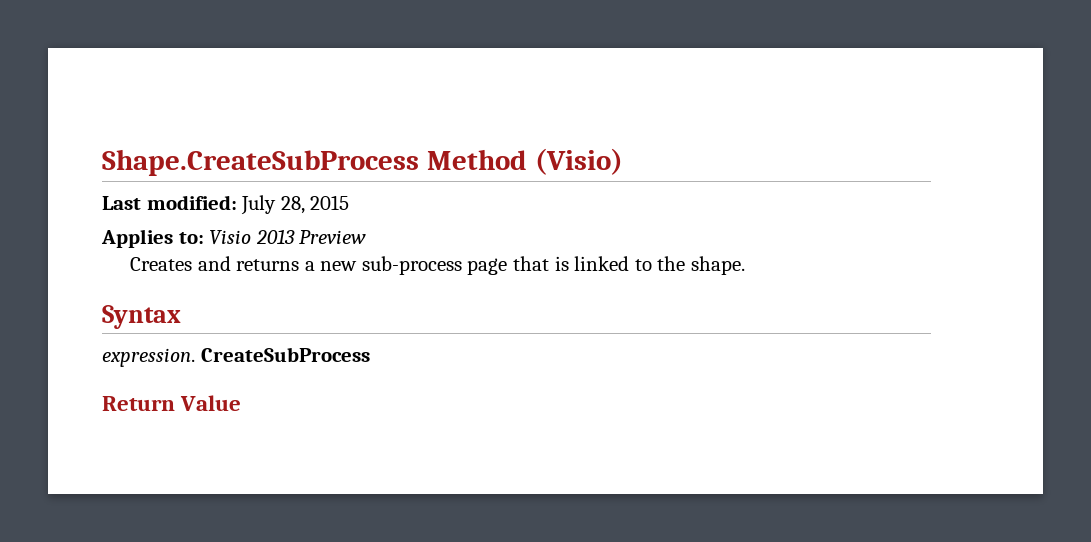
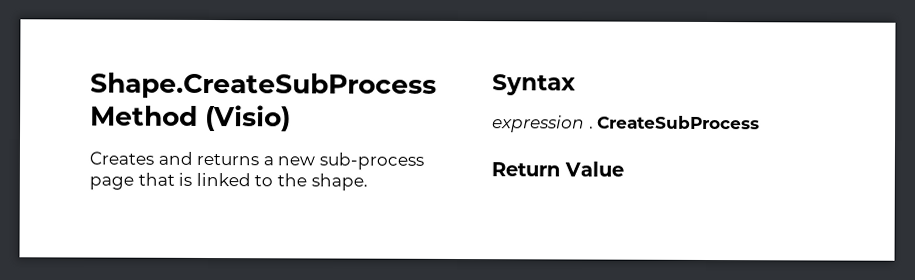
- Last modified: July 28, 2015
- Applies to: Visio 2013 Preview
- expression.
+ expression .

